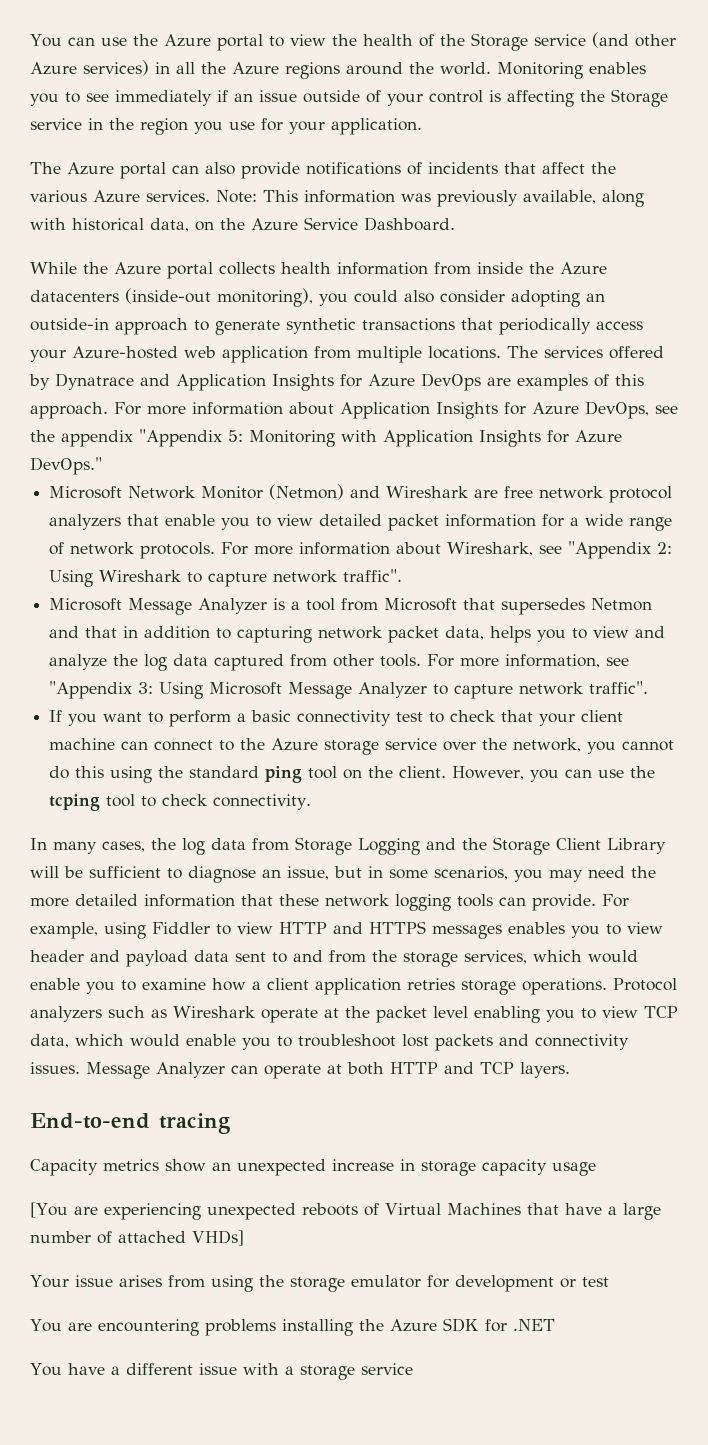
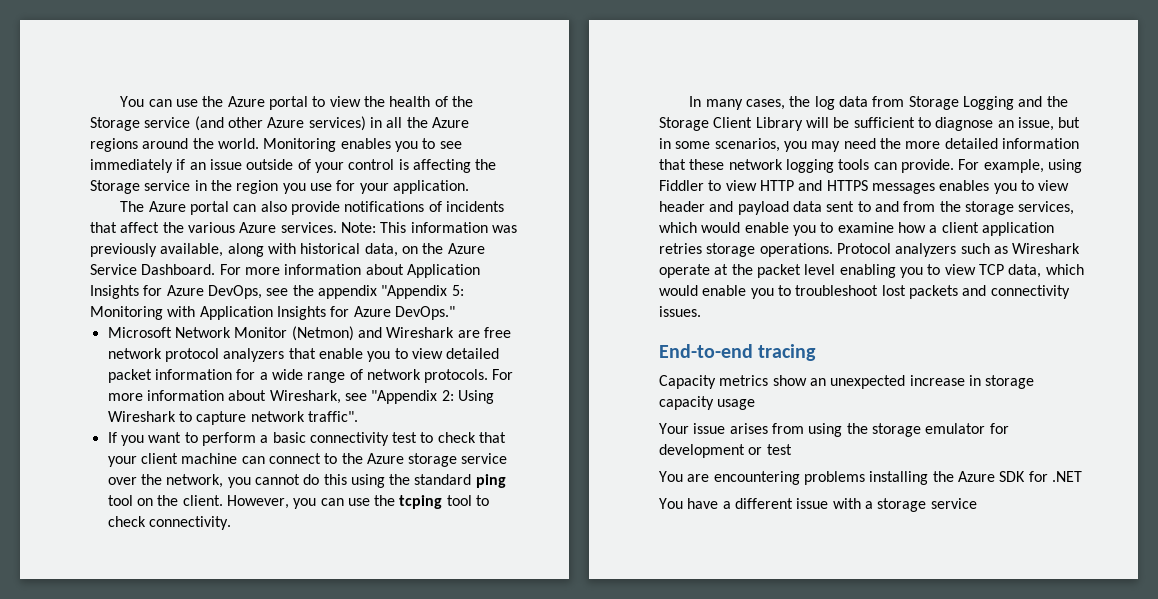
- Note: This information was previously available, along with historical data, on the Azure Service Dashboard.
- While the Azure portal collects health information from inside the Azure datacenters (inside-out monitoring), you could also consider adopting an outside-in approach to generate synthetic transactions that periodically access your Azure-hosted web application from multiple locations. The services offered by Dynatrace and Application Insights for Azure DevOps are examples of this approach. For more information about Application Insights for Azure DevOps, see the appendix "Appendix 5: Monitoring with Application Insights for Azure DevOps."
+ Note: This information was previously available, along with historical data, on the Azure Service Dashboard. For more information about Application Insights for Azure DevOps, see the appendix "Appendix 5: Monitoring with Application Insights for Azure DevOps."
- Microsoft Message Analyzer is a tool from Microsoft that supersedes Netmon and that in addition to capturing network packet data, helps you to view and analyze the log data captured from other tools. For more information, see "Appendix 3: Using Microsoft Message Analyzer to capture network traffic".
- Message Analyzer can operate at both HTTP and TCP layers.
- [You are experiencing unexpected reboots of Virtual Machines that have a large number of attached VHDs]

